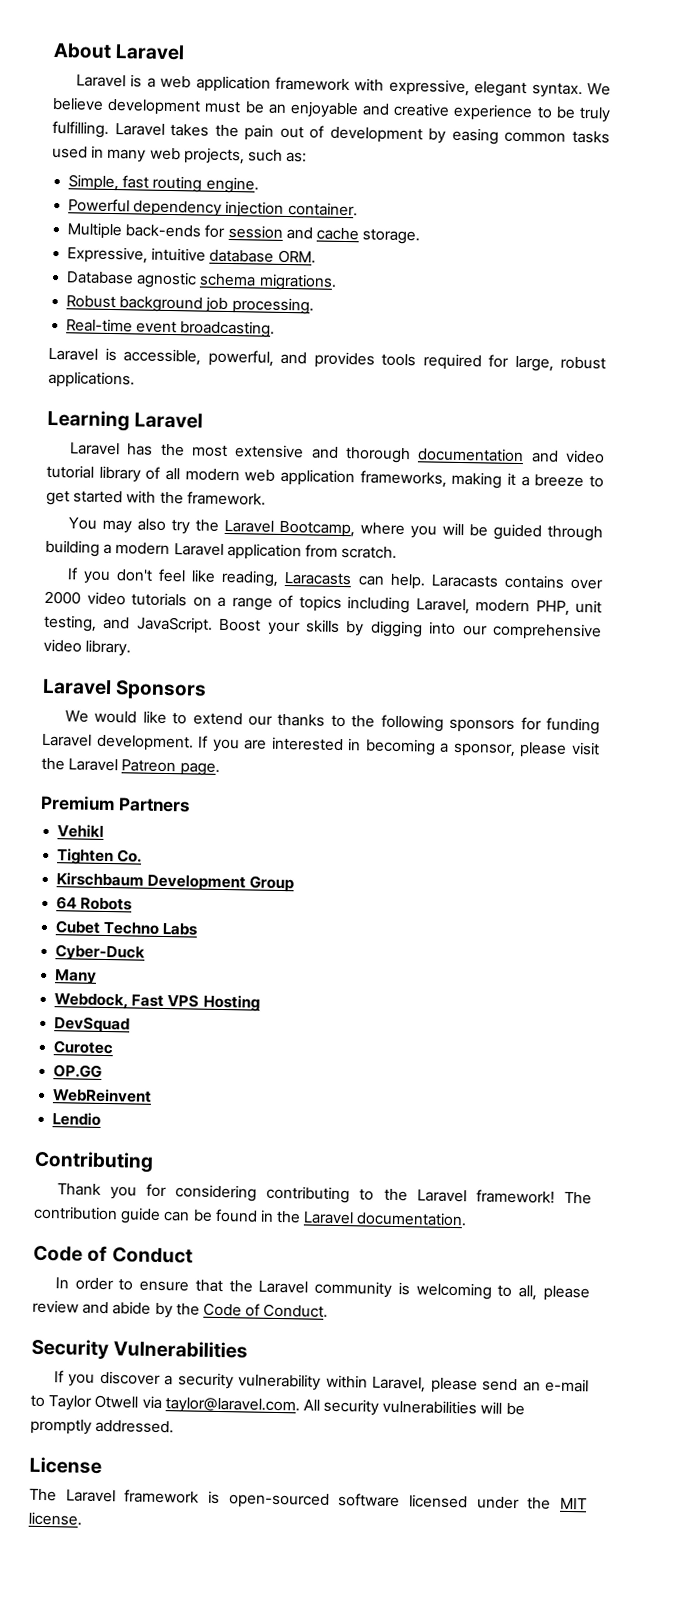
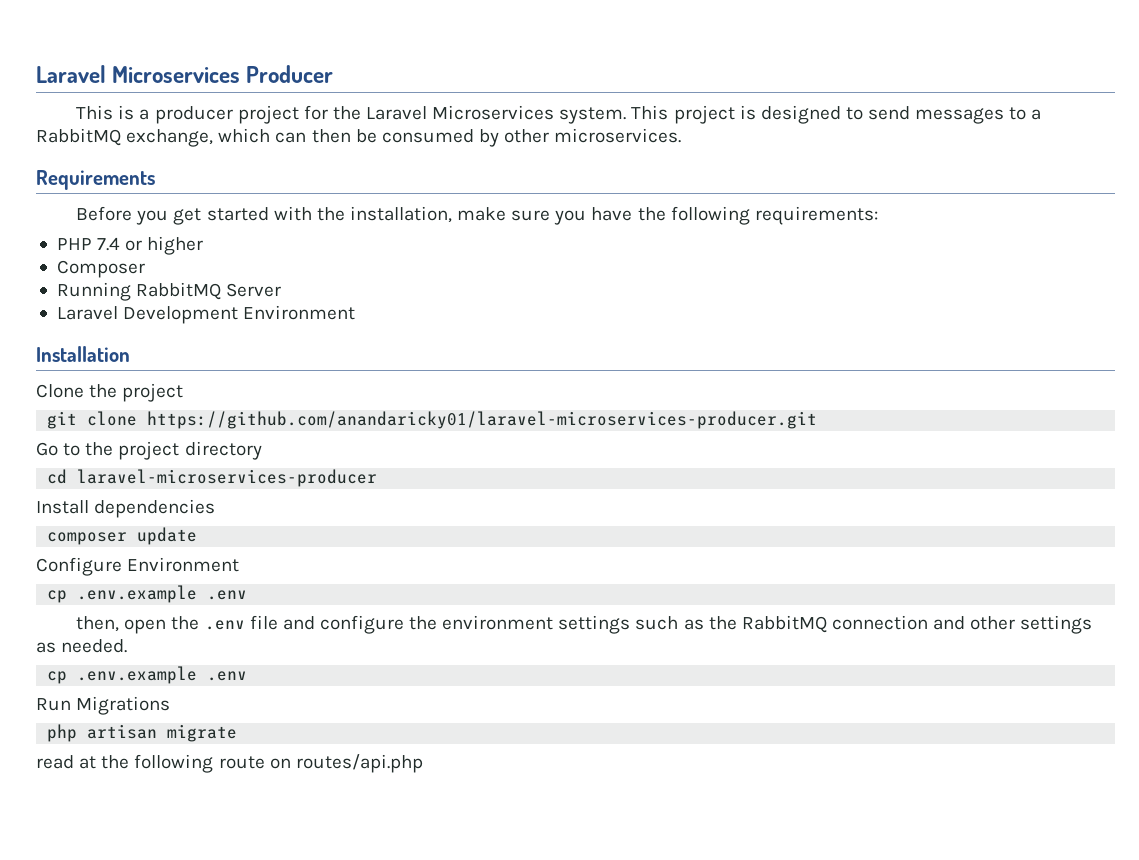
- About Laravel
- Laravel is a web application framework with expressive, elegant syntax. We believe development must be an enjoyable and creative experience to be truly fulfilling. Laravel takes the pain out of development by easing common tasks used in many web projects, such as:
- Simple, fast routing engine.
- Powerful dependency injection container.
- Multiple back-ends for session and cache storage.
- Expressive, intuitive database ORM.
- Database agnostic schema migrations.
- Robust background job processing.
- Real-time event broadcasting.
- Laravel is accessible, powerful, and provides tools required for large, robust applications.
- Learning Laravel
- Laravel has the most extensive and thorough documentation and video tutorial library of all modern web application frameworks, making it a breeze to get started with the framework.
- You may also try the Laravel Bootcamp, where you will be guided through building a modern Laravel application from scratch.
- If you don't feel like reading, Laracasts can help. Laracasts contains over 2000 video tutorials on a range of topics including Laravel, modern PHP, unit testing, and JavaScript. Boost your skills by digging into our comprehensive video library.
- Laravel Sponsors
- We would like to extend our thanks to the following sponsors for funding Laravel development. If you are interested in becoming a sponsor, please visit the Laravel Patreon page.
- Premium Partners
- Vehikl
- Tighten Co.
- Kirschbaum Development Group
- 64 Robots
- Cubet Techno Labs
- Cyber-Duck
- Many
- Webdock, Fast VPS Hosting
- DevSquad
- Curotec
- OP.GG
- WebReinvent
- Lendio
- Contributing
- Thank you for considering contributing to the Laravel framework! The contribution guide can be found in the Laravel documentation.
- Code of Conduct
- In order to ensure that the Laravel community is welcoming to all, please review and abide by the Code of Conduct.
- Security Vulnerabilities
- If you discover a security vulnerability within Laravel, please send an e-mail to Taylor Otwell via taylor@laravel.com. All security vulnerabilities will be promptly addressed.
- License
- The Laravel framework is open-sourced software licensed under the MIT license.
+ Laravel Microservices Producer
+ This is a producer project for the Laravel Microservices system. This project is designed to send messages to a RabbitMQ exchange, which can then be consumed by other microservices.
+ Requirements
+ Before you get started with the installation, make sure you have the following requirements:
+ PHP 7.4 or higher
+ Composer
+ Running RabbitMQ Server
+ Laravel Development Environment
+ Installation
+ Clone the project
+ git clone https://github.com/anandaricky01/laravel-microservices-producer.git
+ Go to the project directory
+ cd laravel-microservices-producer
+ Install dependencies
+ composer update
+ Configure Environment
+ cp .env.example .env
+ then, open the .env file and configure the environment settings such as the RabbitMQ connection and other settings as needed.
+ cp .env.example .env
+ Run Migrations
+ php artisan migrate
+ read at the following route on routes/api.php

